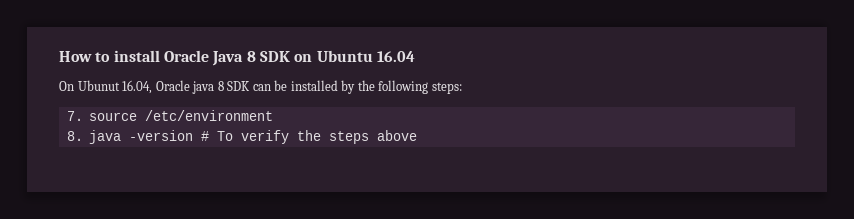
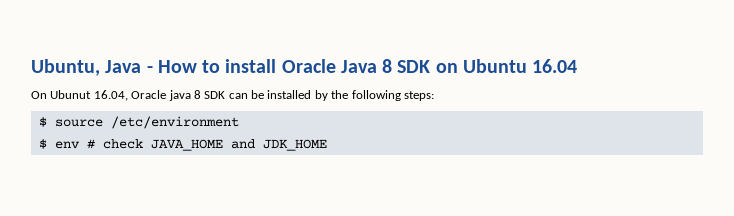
- How to install Oracle Java 8 SDK on Ubuntu 16.04
+ Ubuntu, Java - How to install Oracle Java 8 SDK on Ubuntu 16.04
- 7. source /etc/environment
+ $ source /etc/environment
- 8. java -version # To verify the steps above
+ $ env # check JAVA_HOME and JDK_HOME

